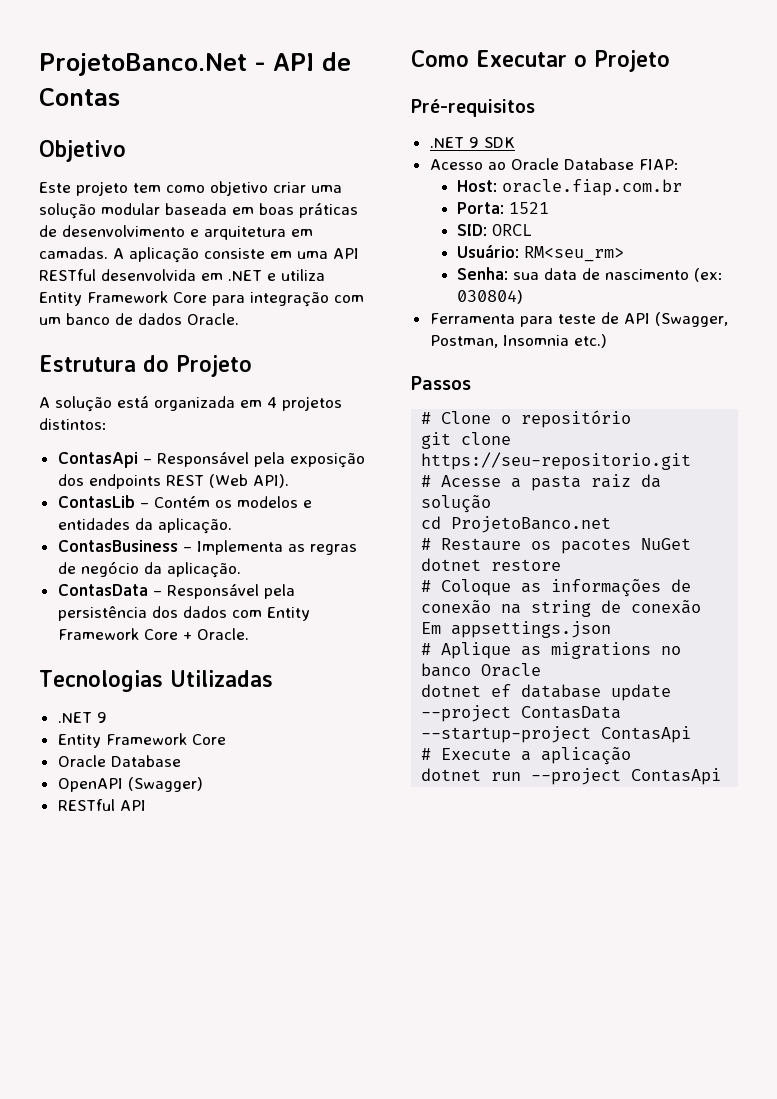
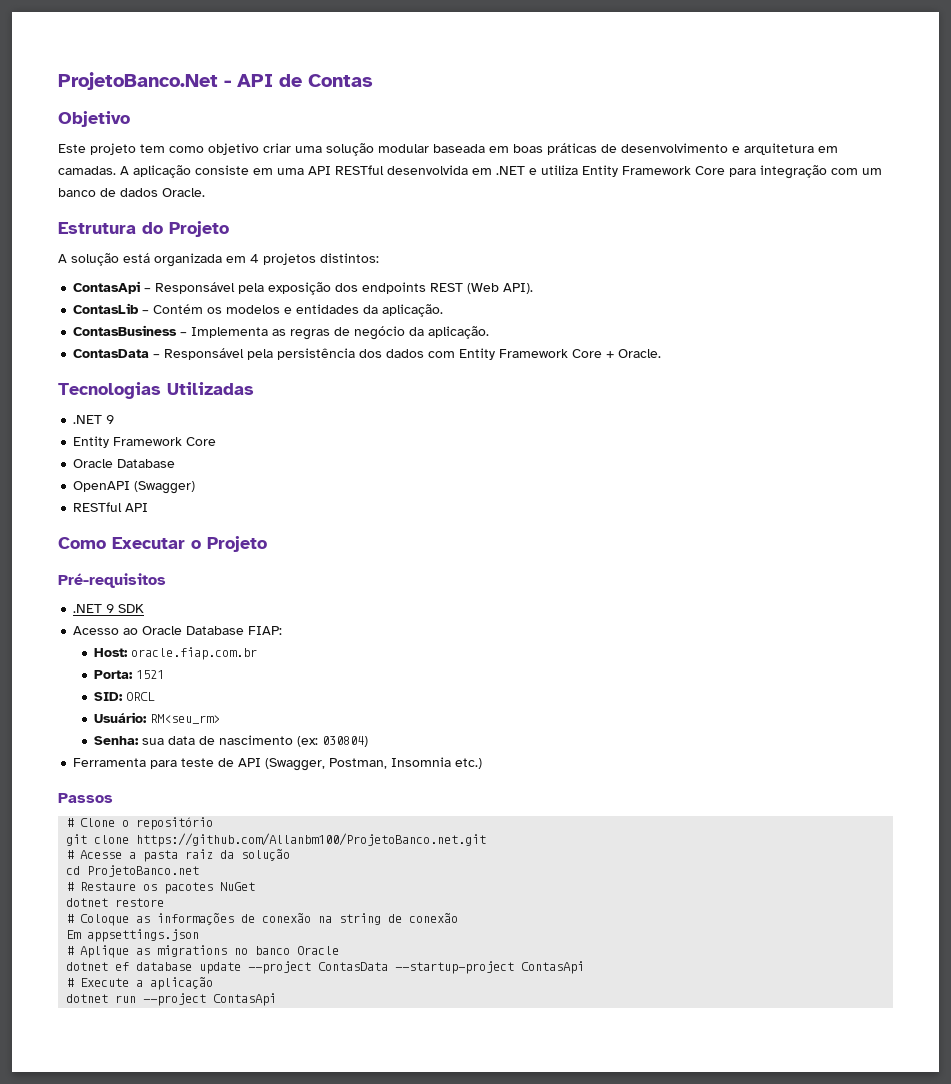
- git clone https://seu-repositorio.git
+ git clone https://github.com/Allanbm100/ProjetoBanco.net.git

